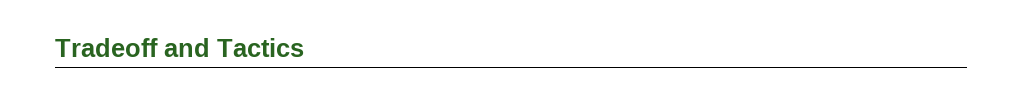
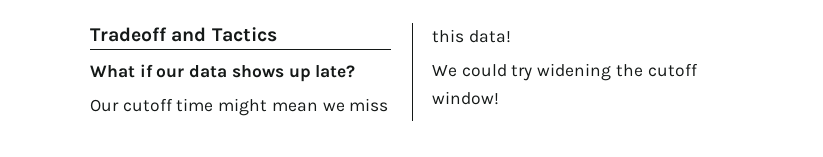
+ What if our data shows up late?
+ Our cutoff time might mean we miss this data!
+ We could try widening the cutoff window!

